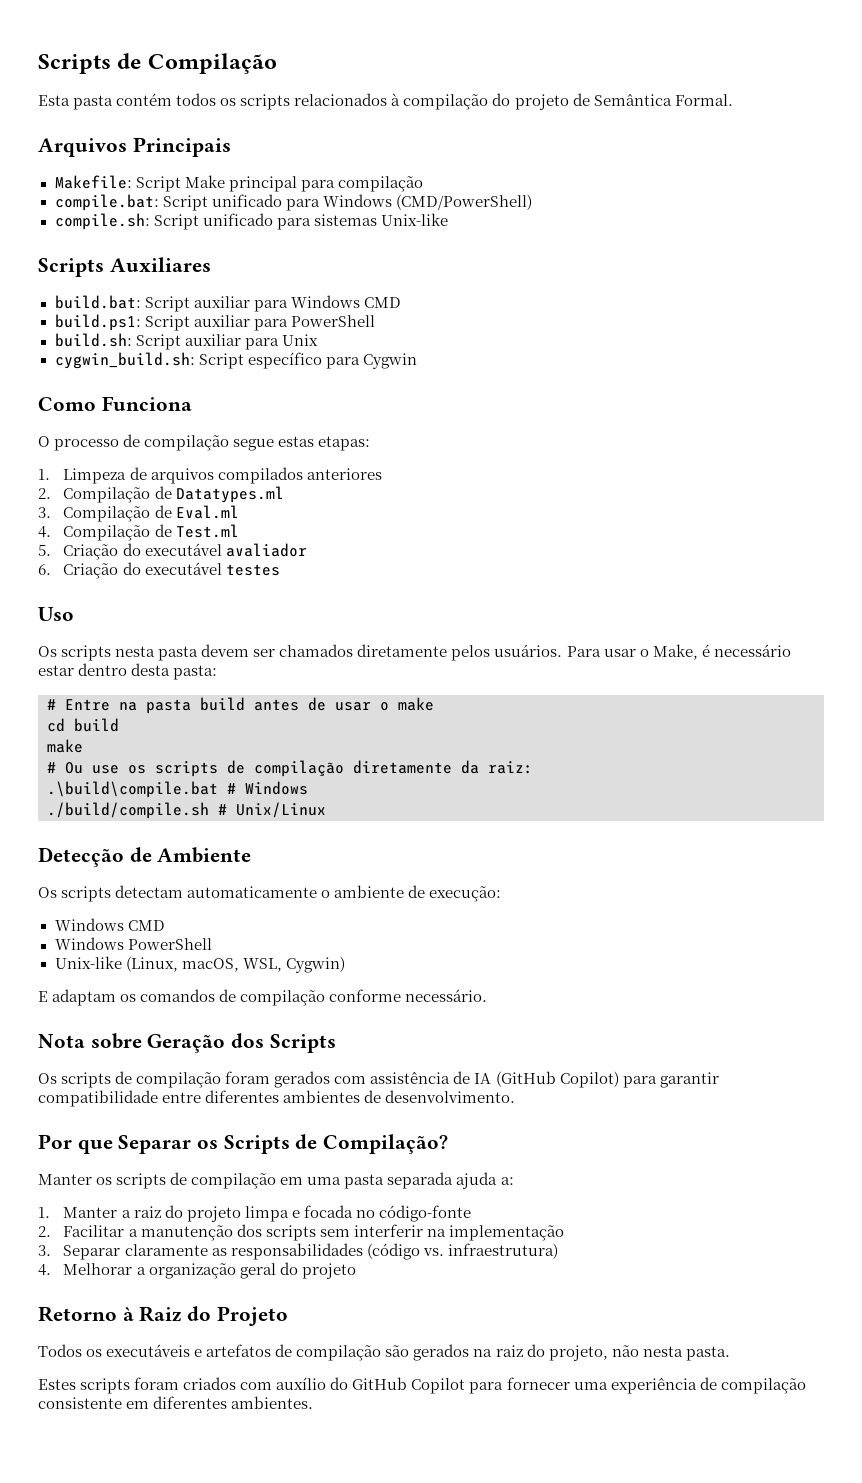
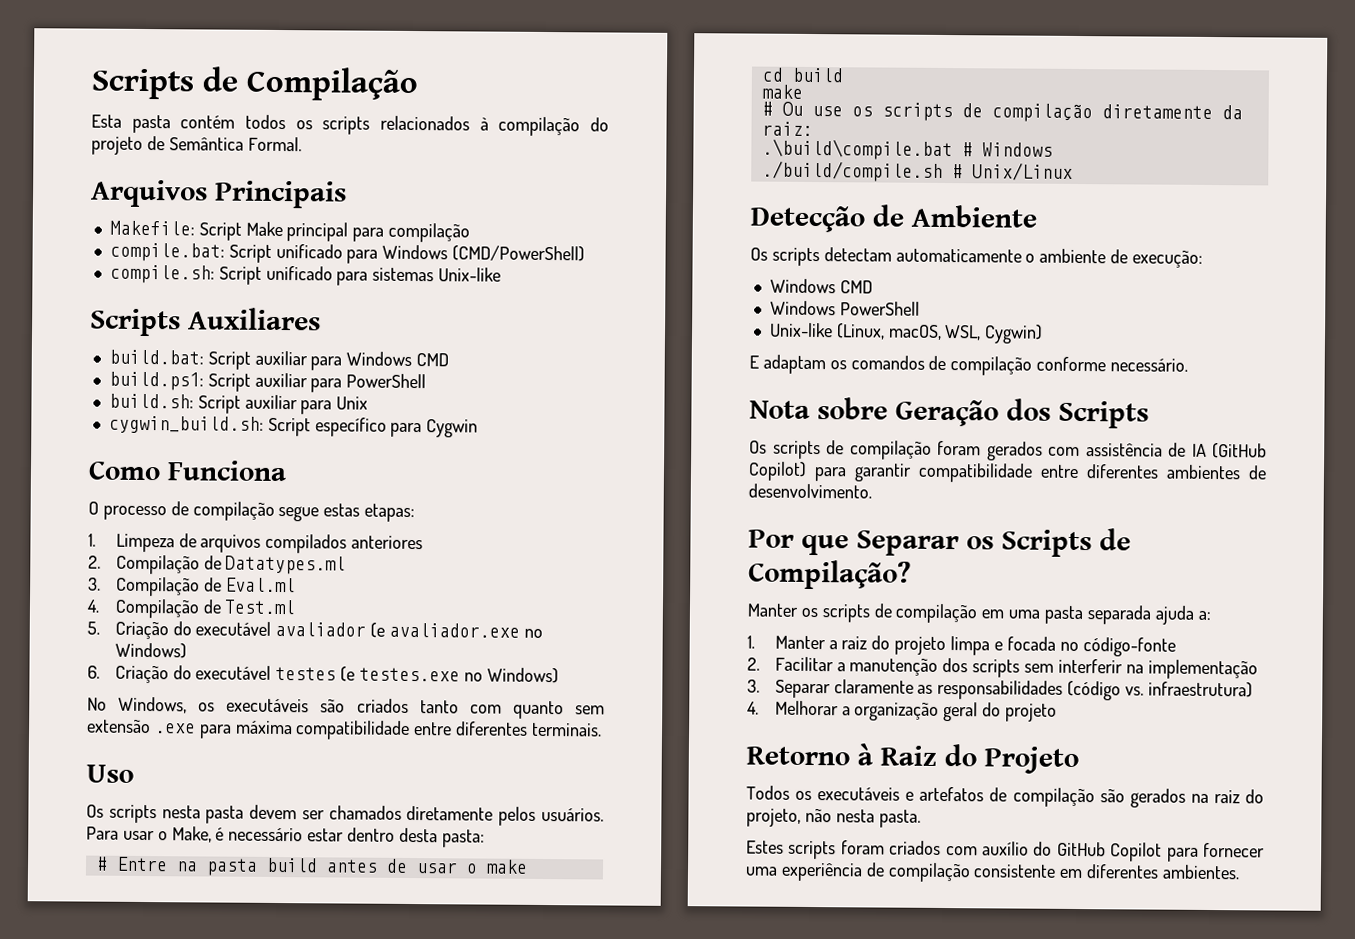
- 5. Criação do executável avaliador
+ 5. Criação do executável avaliador (e avaliador.exe no Windows)
- 6. Criação do executável testes
+ 6. Criação do executável testes (e testes.exe no Windows)
+ No Windows, os executáveis são criados tanto com quanto sem extensão .exe para máxima compatibilidade entre diferentes terminais.

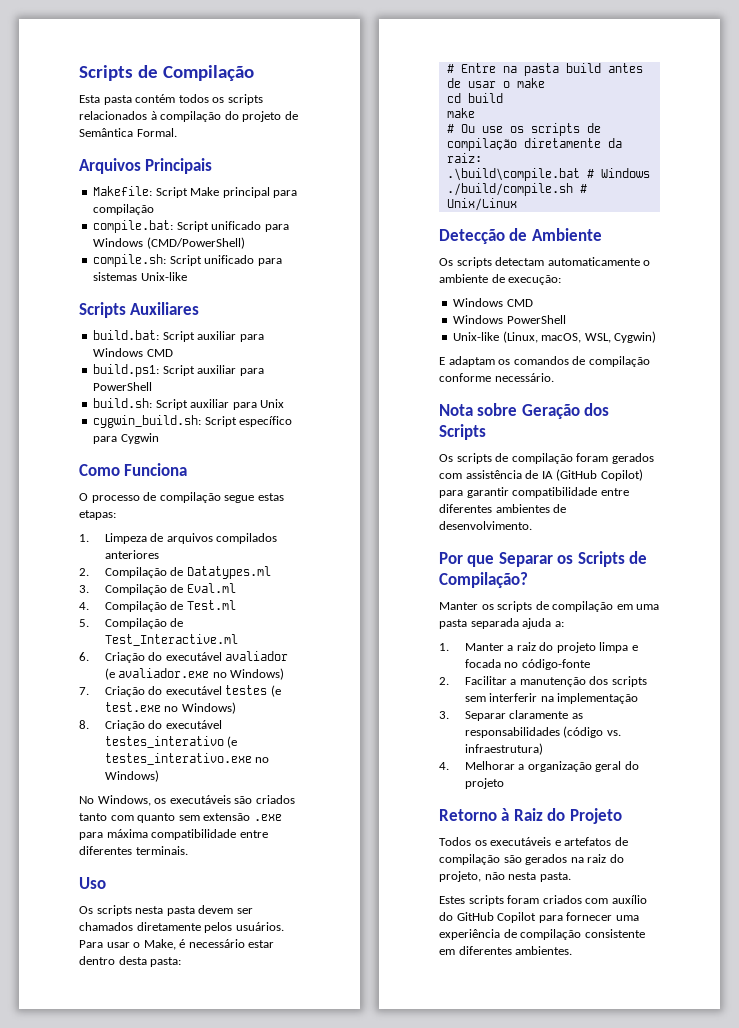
- 5. Criação do executável avaliador (e avaliador.exe no Windows)
+ 5. Compilação de Test_Interactive.ml
+ 6. Criação do executável avaliador (e avaliador.exe no Windows)
- 6. Criação do executável testes (e testes.exe no Windows)
+ 7. Criação do executável testes (e test.exe no Windows)
+ 8. Criação do executável testes_interativo (e testes_interativo.exe no Windows)

